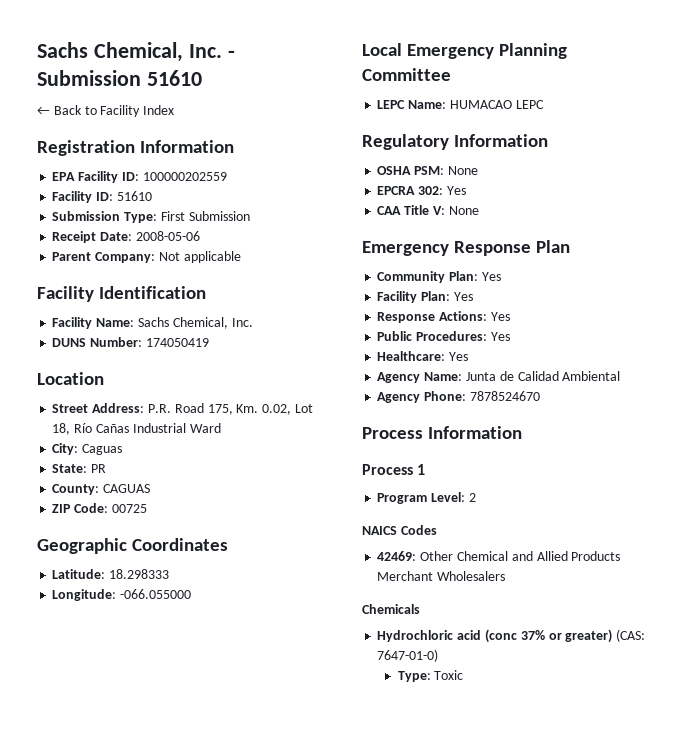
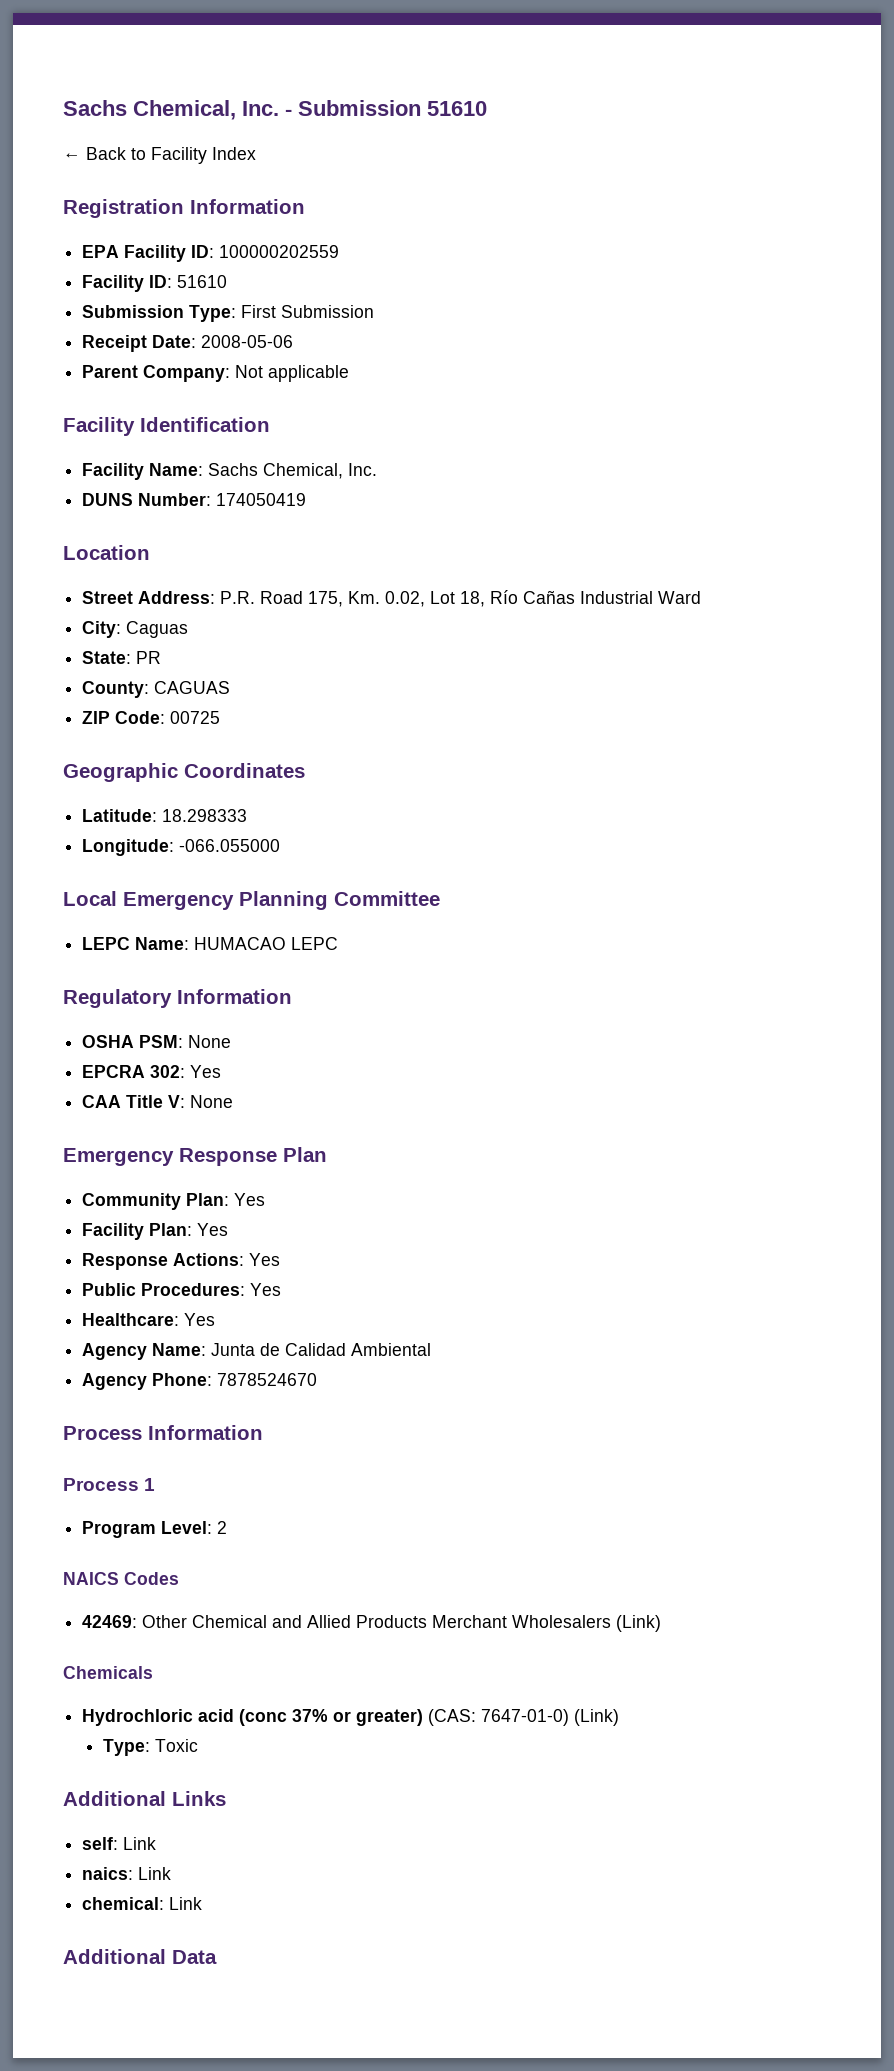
- 42469: Other Chemical and Allied Products Merchant Wholesalers
+ 42469: Other Chemical and Allied Products Merchant Wholesalers (Link)
- Hydrochloric acid (conc 37% or greater) (CAS: 7647-01-0)
+ Hydrochloric acid (conc 37% or greater) (CAS: 7647-01-0) (Link)
+ Additional Links
+ self: Link
+ naics: Link
+ chemical: Link
+ Additional Data

